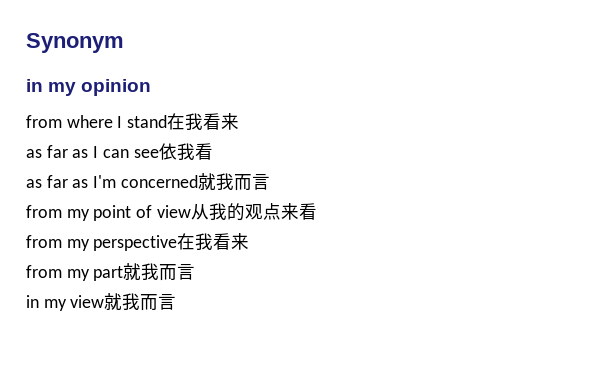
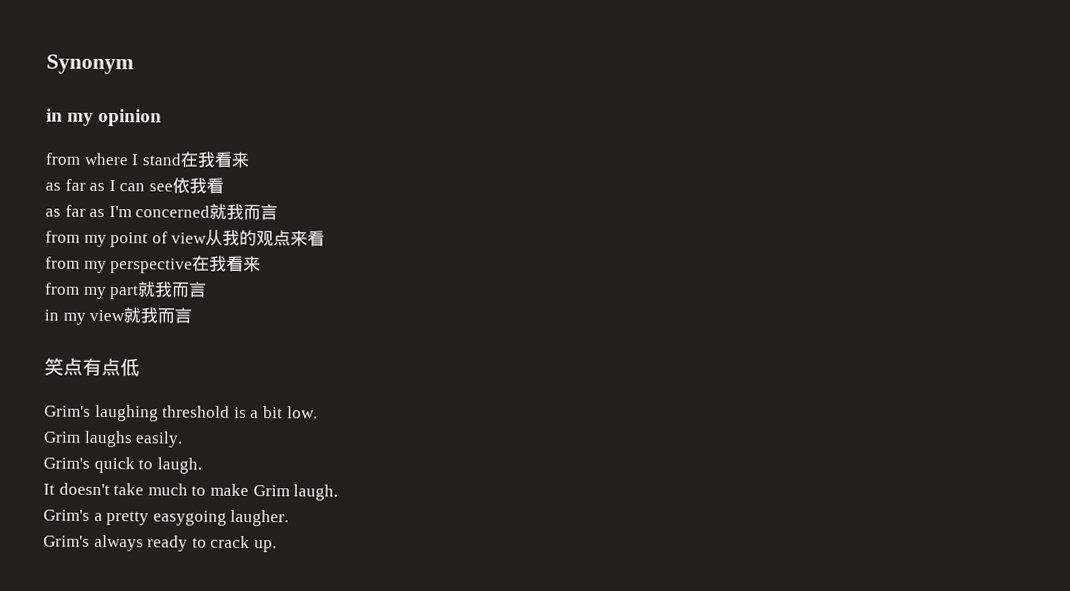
+ 笑点有点低
+ Grim's laughing threshold is a bit low.
+ Grim laughs easily.
+ Grim's quick to laugh.
+ It doesn't take much to make Grim laugh.
+ Grim's a pretty easygoing laugher.
+ Grim's always ready to crack up.

